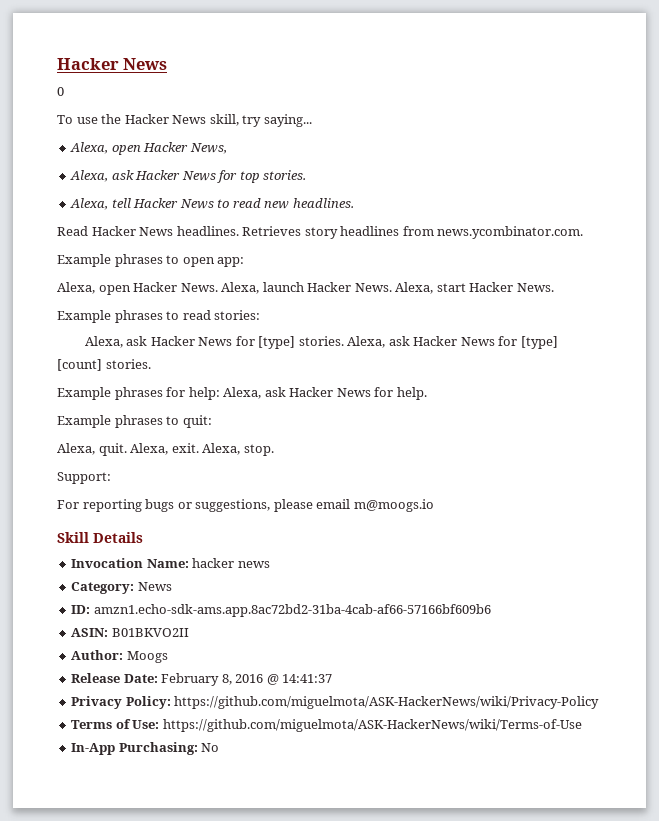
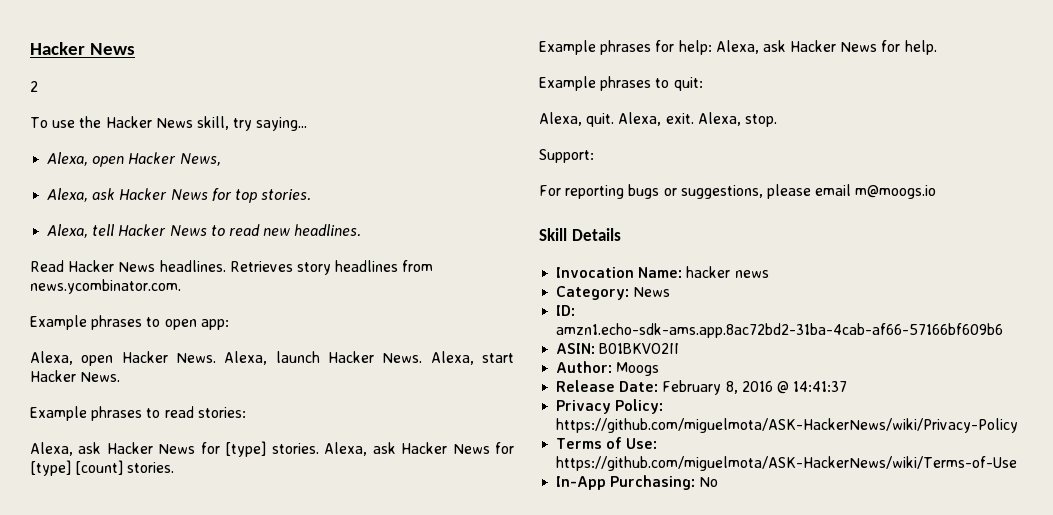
- 0
+ 2

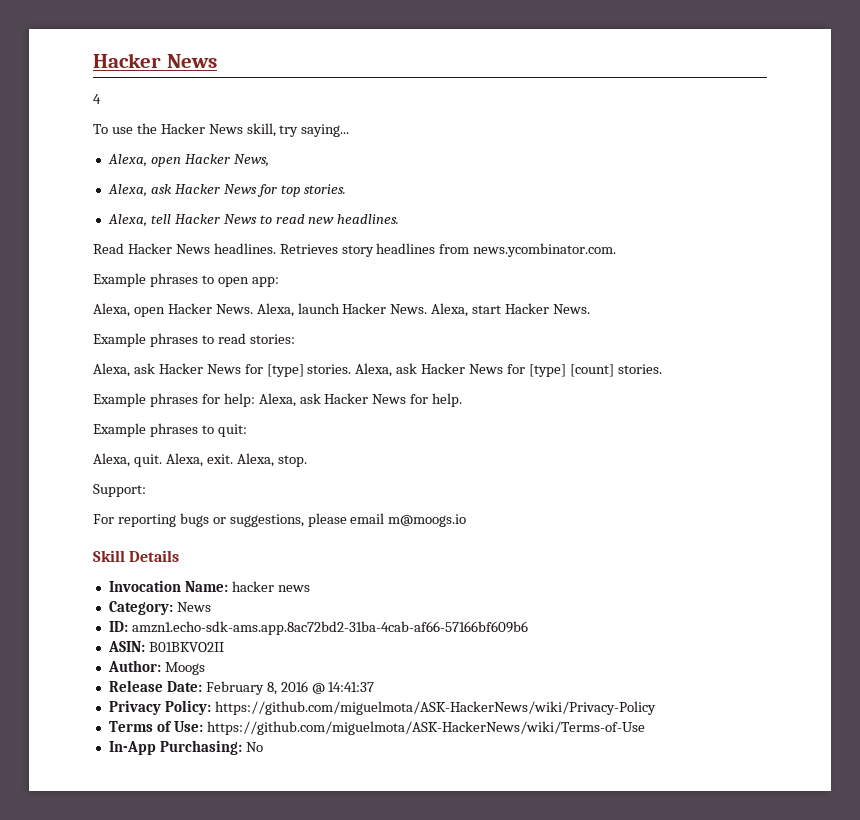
- 2
+ 4

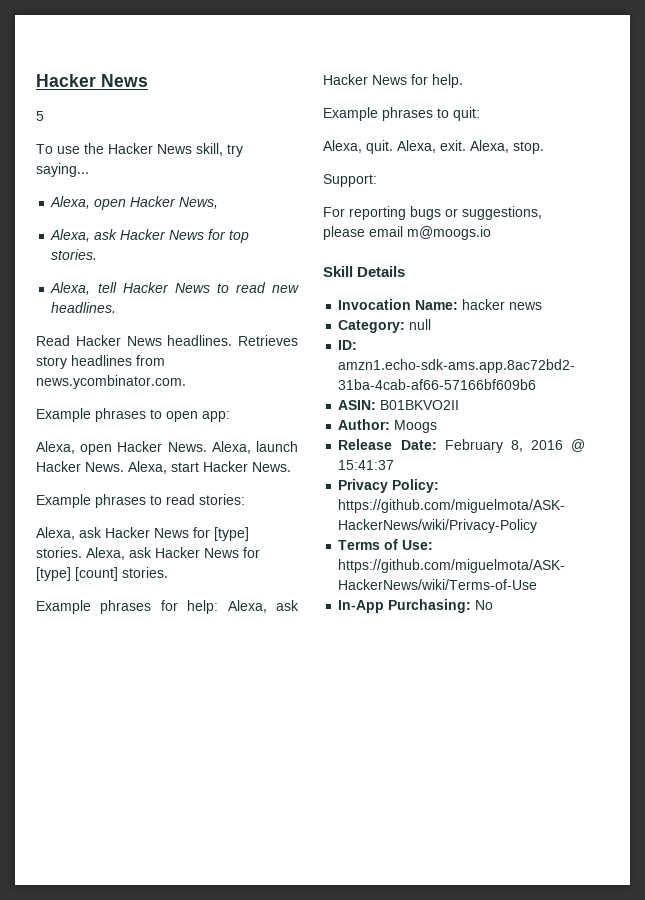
- 4
+ 5
- Category: News
+ Category: null
- Release Date: February 8, 2016 @ 14:41:37
+ Release Date: February 8, 2016 @ 15:41:37

